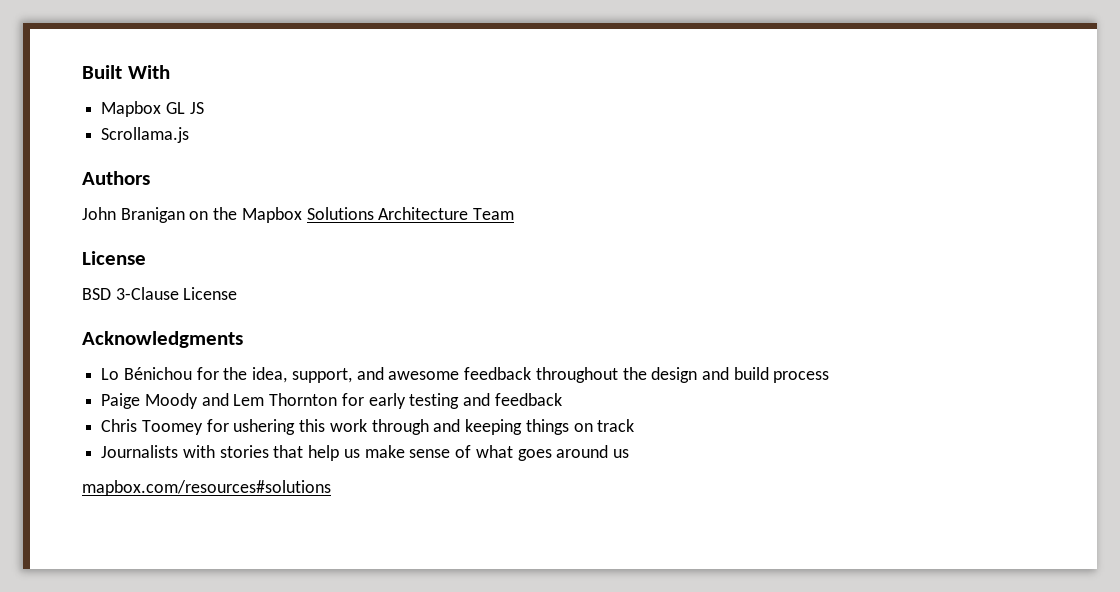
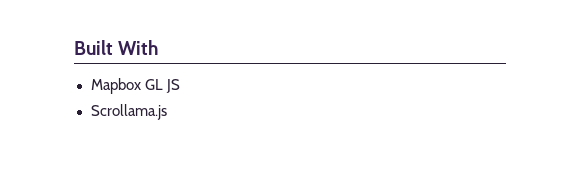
- Authors
- John Branigan on the Mapbox Solutions Architecture Team
- License
- BSD 3-Clause License
- Acknowledgments
- Lo Bénichou for the idea, support, and awesome feedback throughout the design and build process
- Paige Moody and Lem Thornton for early testing and feedback
- Chris Toomey for ushering this work through and keeping things on track
- Journalists with stories that help us make sense of what goes around us
- mapbox.com/resources#solutions

